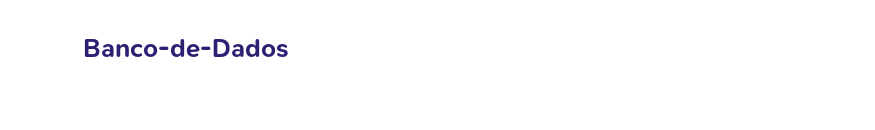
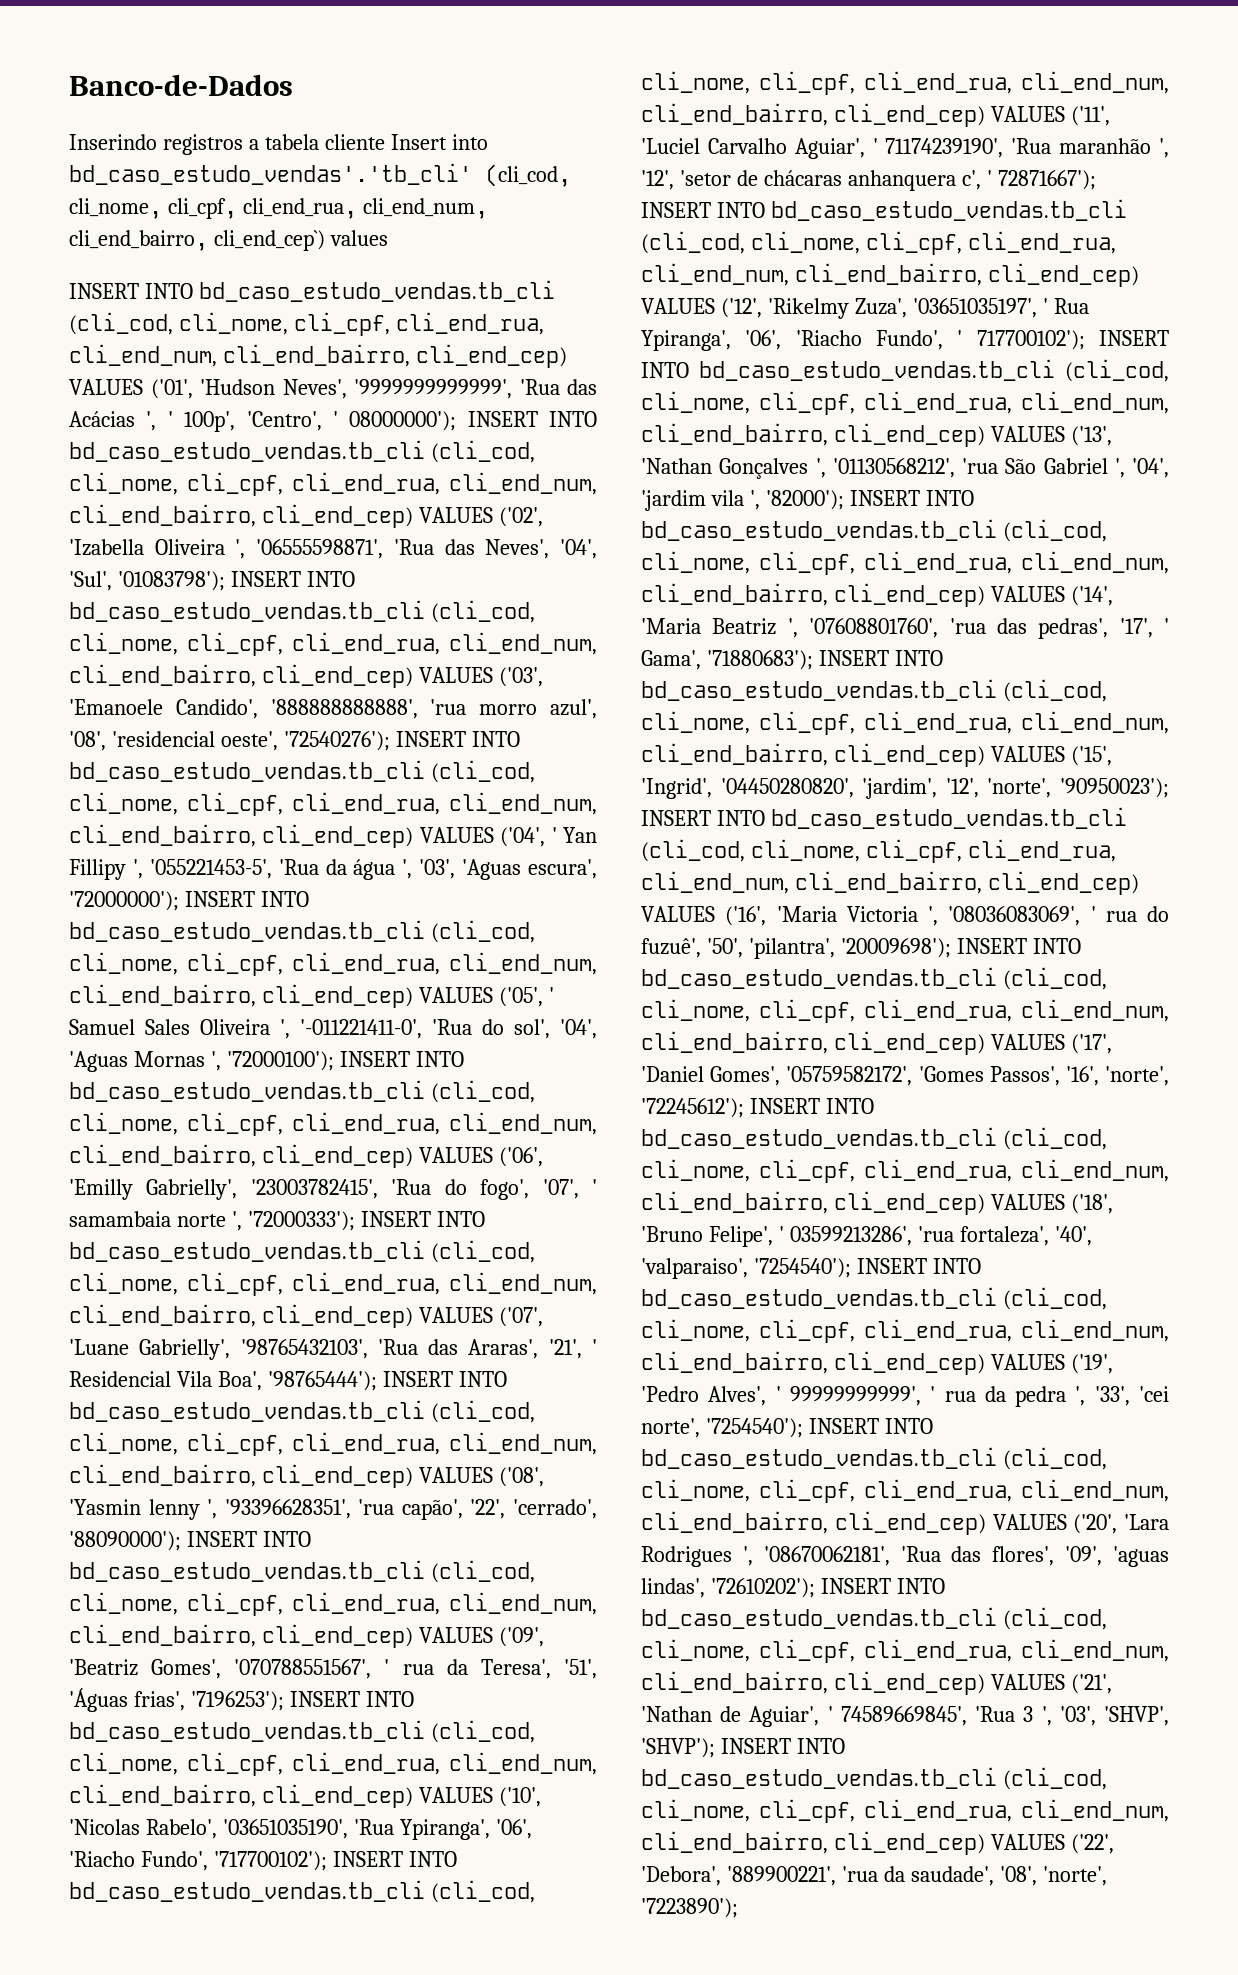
+ Inserindo registros a tabela cliente Insert into bd_caso_estudo_vendas'.'tb_cli' (cli_cod, cli_nome, cli_cpf, cli_end_rua, cli_end_num, cli_end_bairro, cli_end_cep`) values
+ INSERT INTO bd_caso_estudo_vendas.tb_cli (cli_cod, cli_nome, cli_cpf, cli_end_rua, cli_end_num, cli_end_bairro, cli_end_cep) VALUES ('01', 'Hudson Neves', '9999999999999', 'Rua das Acácias ', ' 100p', 'Centro', ' 08000000'); INSERT INTO bd_caso_estudo_vendas.tb_cli (cli_cod, cli_nome, cli_cpf, cli_end_rua, cli_end_num, cli_end_bairro, cli_end_cep) VALUES ('02', 'Izabella Oliveira ', '06555598871', 'Rua das Neves', '04', 'Sul', '01083798'); INSERT INTO bd_caso_estudo_vendas.tb_cli (cli_cod, cli_nome, cli_cpf, cli_end_rua, cli_end_num, cli_end_bairro, cli_end_cep) VALUES ('03', 'Emanoele Candido', '888888888888', 'rua morro azul', '08', 'residencial oeste', '72540276'); INSERT INTO bd_caso_estudo_vendas.tb_cli (cli_cod, cli_nome, cli_cpf, cli_end_rua, cli_end_num, cli_end_bairro, cli_end_cep) VALUES ('04', ' Yan Fillipy ', '055221453-5', 'Rua da água ', '03', 'Aguas escura', '72000000'); INSERT INTO bd_caso_estudo_vendas.tb_cli (cli_cod, cli_nome, cli_cpf, cli_end_rua, cli_end_num, cli_end_bairro, cli_end_cep) VALUES ('05', ' Samuel Sales Oliveira ', '-011221411-0', 'Rua do sol', '04', 'Aguas Mornas ', '72000100'); INSERT INTO bd_caso_estudo_vendas.tb_cli (cli_cod, cli_nome, cli_cpf, cli_end_rua, cli_end_num, cli_end_bairro, cli_end_cep) VALUES ('06', 'Emilly Gabrielly', '23003782415', 'Rua do fogo', '07', ' samambaia norte ', '72000333'); INSERT INTO bd_caso_estudo_vendas.tb_cli (cli_cod, cli_nome, cli_cpf, cli_end_rua, cli_end_num, cli_end_bairro, cli_end_cep) VALUES ('07', 'Luane Gabrielly', '98765432103', 'Rua das Araras', '21', ' Residencial Vila Boa', '98765444'); INSERT INTO bd_caso_estudo_vendas.tb_cli (cli_cod, cli_nome, cli_cpf, cli_end_rua, cli_end_num, cli_end_bairro, cli_end_cep) VALUES ('08', 'Yasmin lenny ', '93396628351', 'rua capão', '22', 'cerrado', '88090000'); INSERT INTO bd_caso_estudo_vendas.tb_cli (cli_cod, cli_nome, cli_cpf, cli_end_rua, cli_end_num, cli_end_bairro, cli_end_cep) VALUES ('09', 'Beatriz Gomes', '070788551567', ' rua da Teresa', '51', 'Águas frias', '7196253'); INSERT INTO bd_caso_estudo_vendas.tb_cli (cli_cod, cli_nome, cli_cpf, cli_end_rua, cli_end_num, cli_end_bairro, cli_end_cep) VALUES ('10', 'Nicolas Rabelo', '03651035190', 'Rua Ypiranga', '06', 'Riacho Fundo', '717700102'); INSERT INTO bd_caso_estudo_vendas.tb_cli (cli_cod, cli_nome, cli_cpf, cli_end_rua, cli_end_num, cli_end_bairro, cli_end_cep) VALUES ('11', 'Luciel Carvalho Aguiar', ' 71174239190', 'Rua maranhão ', '12', 'setor de chácaras anhanquera c', ' 72871667'); INSERT INTO bd_caso_estudo_vendas.tb_cli (cli_cod, cli_nome, cli_cpf, cli_end_rua, cli_end_num, cli_end_bairro, cli_end_cep) VALUES ('12', 'Rikelmy Zuza', '03651035197', ' Rua Ypiranga', '06', 'Riacho Fundo', ' 717700102'); INSERT INTO bd_caso_estudo_vendas.tb_cli (cli_cod, cli_nome, cli_cpf, cli_end_rua, cli_end_num, cli_end_bairro, cli_end_cep) VALUES ('13', 'Nathan Gonçalves ', '01130568212', 'rua São Gabriel ', '04', 'jardim vila ', '82000'); INSERT INTO bd_caso_estudo_vendas.tb_cli (cli_cod, cli_nome, cli_cpf, cli_end_rua, cli_end_num, cli_end_bairro, cli_end_cep) VALUES ('14', 'Maria Beatriz ', '07608801760', 'rua das pedras', '17', ' Gama', '71880683'); INSERT INTO bd_caso_estudo_vendas.tb_cli (cli_cod, cli_nome, cli_cpf, cli_end_rua, cli_end_num, cli_end_bairro, cli_end_cep) VALUES ('15', 'Ingrid', '04450280820', 'jardim', '12', 'norte', '90950023'); INSERT INTO bd_caso_estudo_vendas.tb_cli (cli_cod, cli_nome, cli_cpf, cli_end_rua, cli_end_num, cli_end_bairro, cli_end_cep) VALUES ('16', 'Maria Victoria ', '08036083069', ' rua do fuzuê', '50', 'pilantra', '20009698'); INSERT INTO bd_caso_estudo_vendas.tb_cli (cli_cod, cli_nome, cli_cpf, cli_end_rua, cli_end_num, cli_end_bairro, cli_end_cep) VALUES ('17', 'Daniel Gomes', '05759582172', 'Gomes Passos', '16', 'norte', '72245612'); INSERT INTO bd_caso_estudo_vendas.tb_cli (cli_cod, cli_nome, cli_cpf, cli_end_rua, cli_end_num, cli_end_bairro, cli_end_cep) VALUES ('18', 'Bruno Felipe', ' 03599213286', 'rua fortaleza', '40', 'valparaiso', '7254540'); INSERT INTO bd_caso_estudo_vendas.tb_cli (cli_cod, cli_nome, cli_cpf, cli_end_rua, cli_end_num, cli_end_bairro, cli_end_cep) VALUES ('19', 'Pedro Alves', ' 99999999999', ' rua da pedra ', '33', 'cei norte', '7254540'); INSERT INTO bd_caso_estudo_vendas.tb_cli (cli_cod, cli_nome, cli_cpf, cli_end_rua, cli_end_num, cli_end_bairro, cli_end_cep) VALUES ('20', 'Lara Rodrigues ', '08670062181', 'Rua das flores', '09', 'aguas lindas', '72610202'); INSERT INTO bd_caso_estudo_vendas.tb_cli (cli_cod, cli_nome, cli_cpf, cli_end_rua, cli_end_num, cli_end_bairro, cli_end_cep) VALUES ('21', 'Nathan de Aguiar', ' 74589669845', 'Rua 3 ', '03', 'SHVP', 'SHVP'); INSERT INTO bd_caso_estudo_vendas.tb_cli (cli_cod, cli_nome, cli_cpf, cli_end_rua, cli_end_num, cli_end_bairro, cli_end_cep) VALUES ('22', 'Debora', '889900221', 'rua da saudade', '08', 'norte', '7223890');

